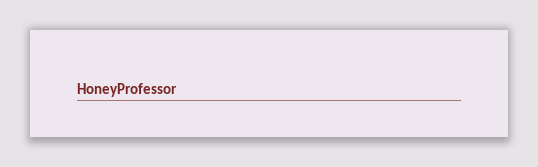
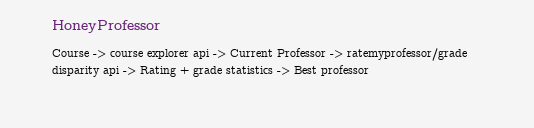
+ Course -> course explorer api -> Current Professor -> ratemyprofessor/grade disparity api -> Rating + grade statistics -> Best professor

